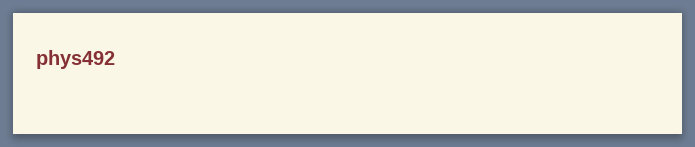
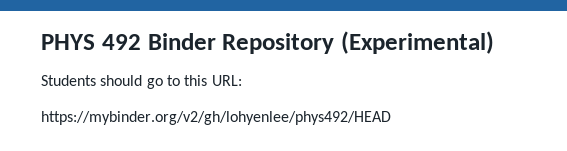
- phys492
+ PHYS 492 Binder Repository (Experimental)
+ Students should go to this URL:
+ https://mybinder.org/v2/gh/lohyenlee/phys492/HEAD

